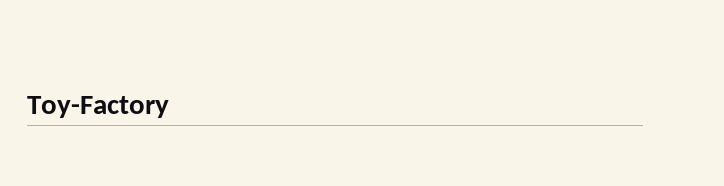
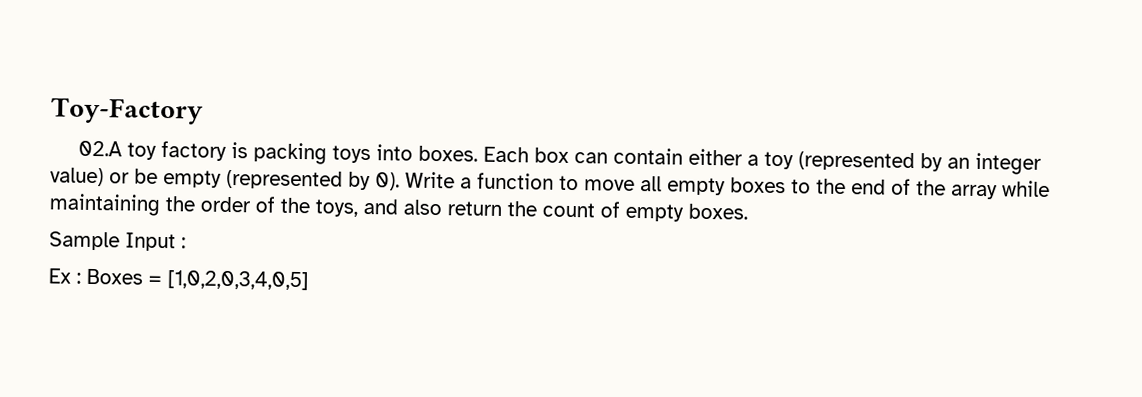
+ 02.A toy factory is packing toys into boxes. Each box can contain either a toy (represented by an integer value) or be empty (represented by 0). Write a function to move all empty boxes to the end of the array while maintaining the order of the toys, and also return the count of empty boxes.
+ Sample Input :
+ Ex : Boxes = [1,0,2,0,3,4,0,5]

